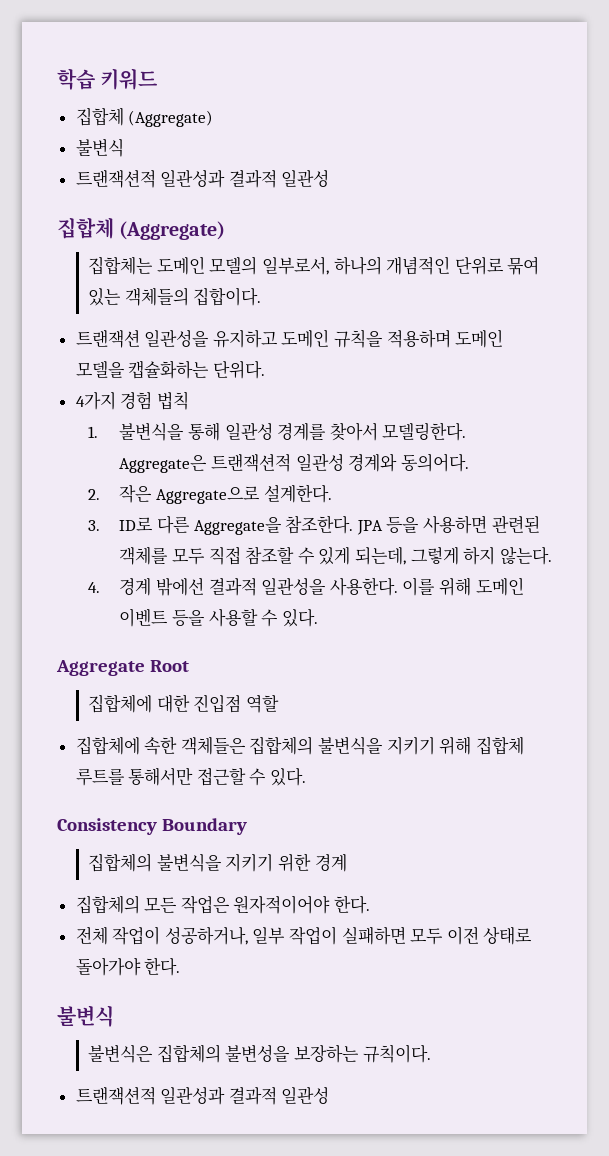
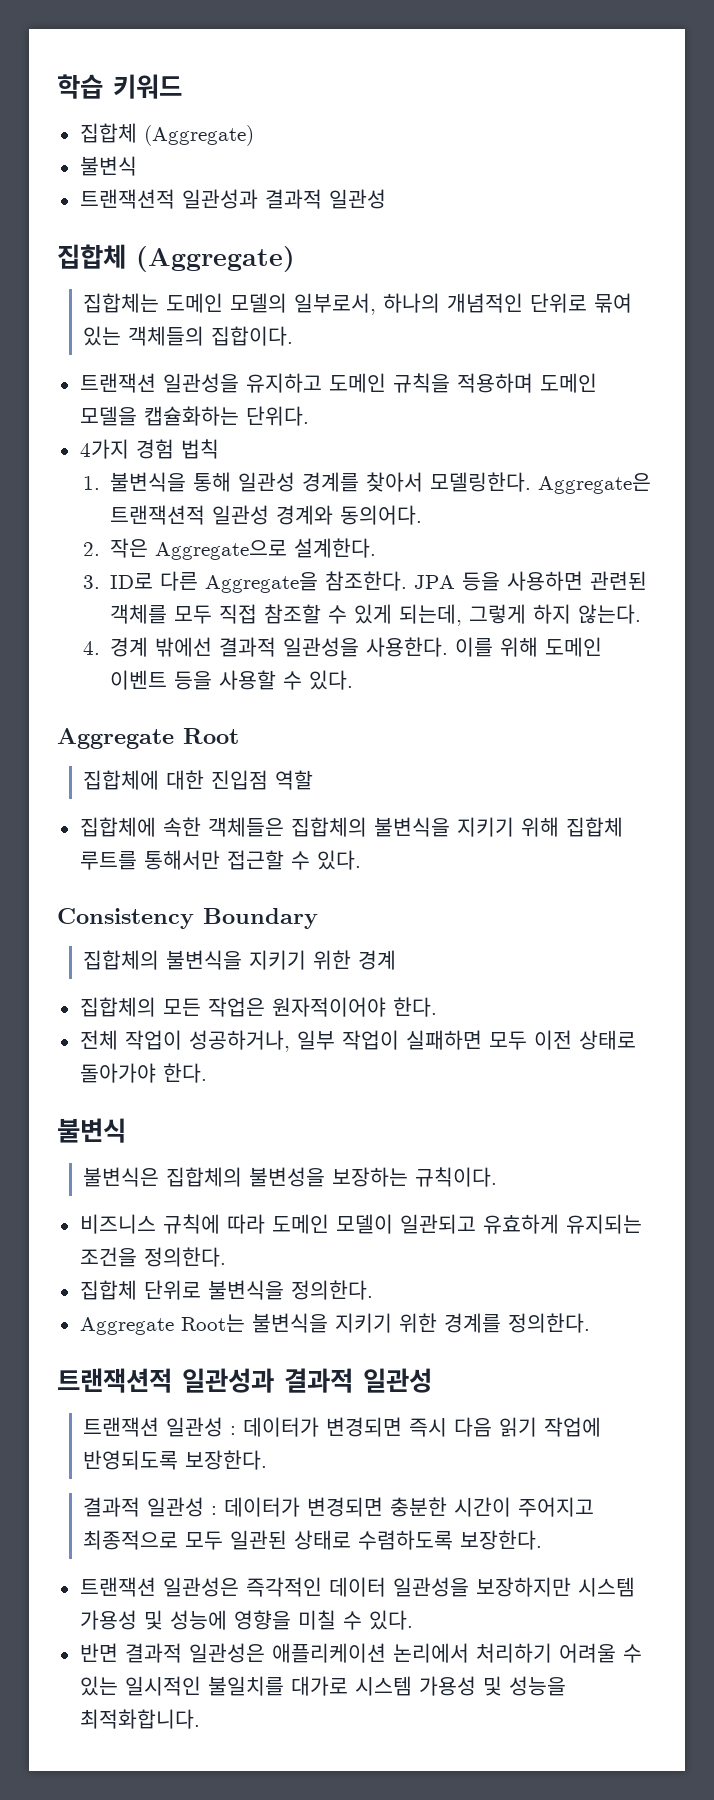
  불변식은 집합체의 불변성을 보장하는 규칙이다.
+ 비즈니스 규칙에 따라 도메인 모델이 일관되고 유효하게 유지되는 조건을 정의한다.
+ 집합체 단위로 불변식을 정의한다.
+ Aggregate Root는 불변식을 지키기 위한 경계를 정의한다.
  트랜잭션적 일관성과 결과적 일관성
+ 트랜잭션 일관성 : 데이터가 변경되면 즉시 다음 읽기 작업에 반영되도록 보장한다.
+ 결과적 일관성 : 데이터가 변경되면 충분한 시간이 주어지고 최종적으로 모두 일관된 상태로 수렴하도록 보장한다.
+ 트랜잭션 일관성은 즉각적인 데이터 일관성을 보장하지만 시스템 가용성 및 성능에 영향을 미칠 수 있다.
+ 반면 결과적 일관성은 애플리케이션 논리에서 처리하기 어려울 수 있는 일시적인 불일치를 대가로 시스템 가용성 및 성능을 최적화합니다.

